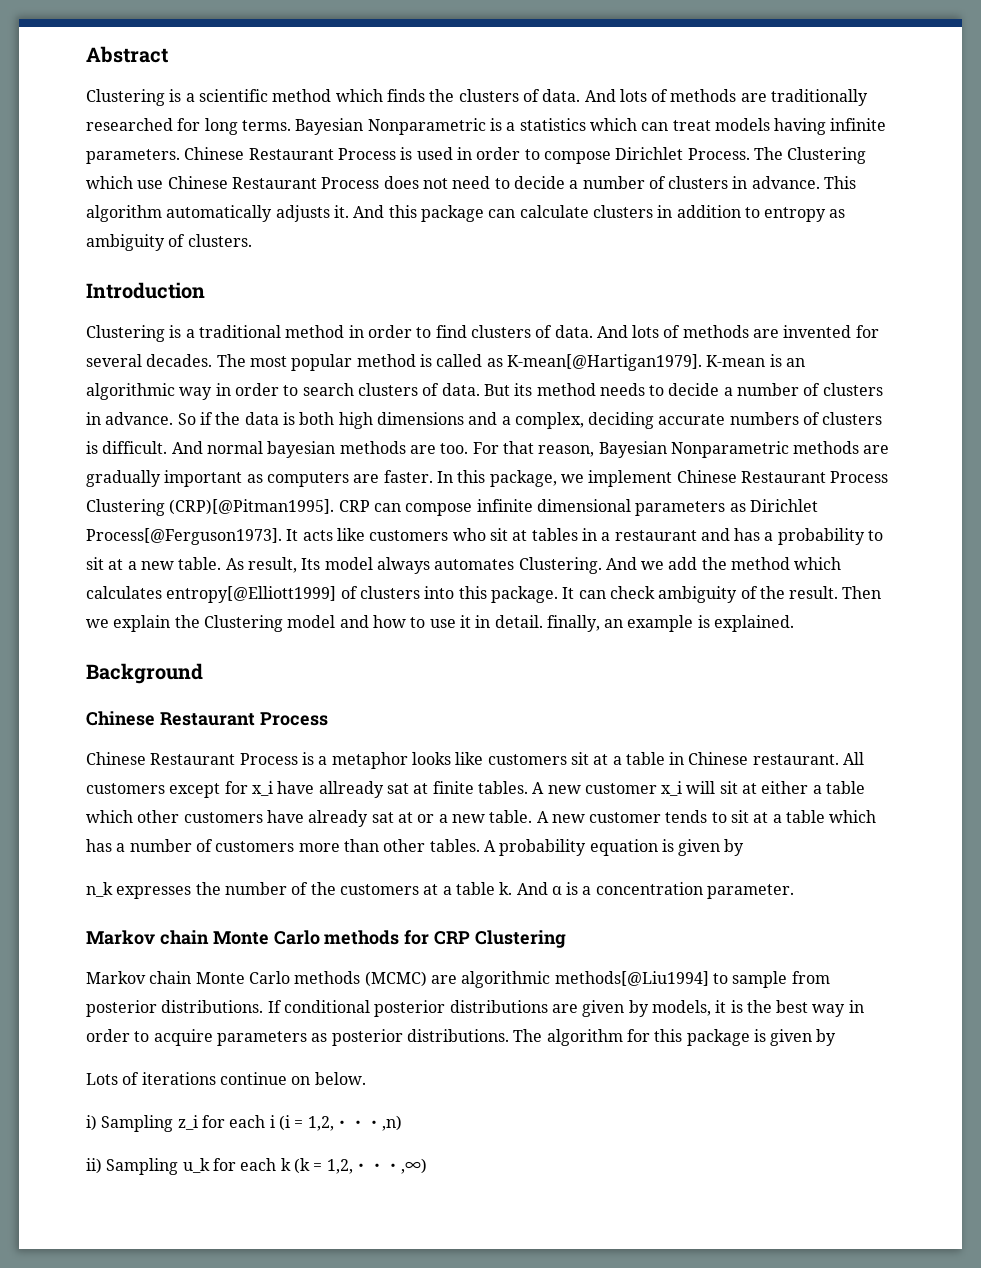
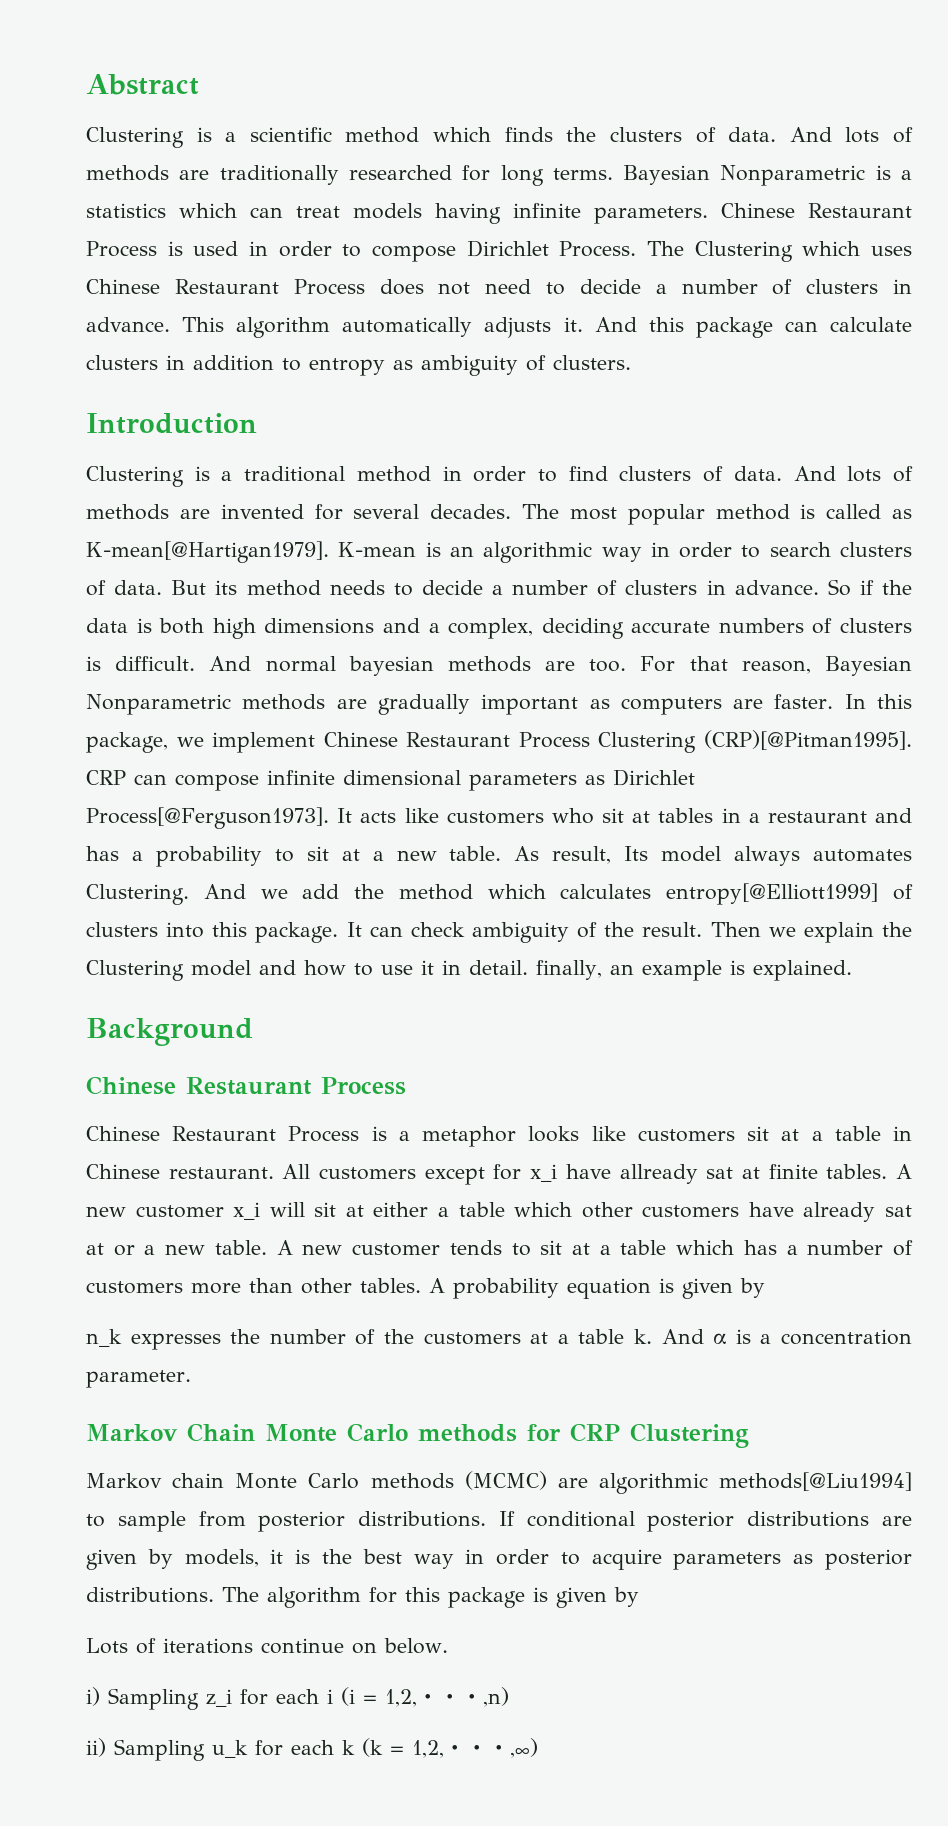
- The Clustering which use Chinese Restaurant Process does not need to decide a number of clusters in advance.
+ The Clustering which uses Chinese Restaurant Process does not need to decide a number of clusters in advance.
- Markov chain Monte Carlo methods for CRP Clustering
+ Markov Chain Monte Carlo methods for CRP Clustering

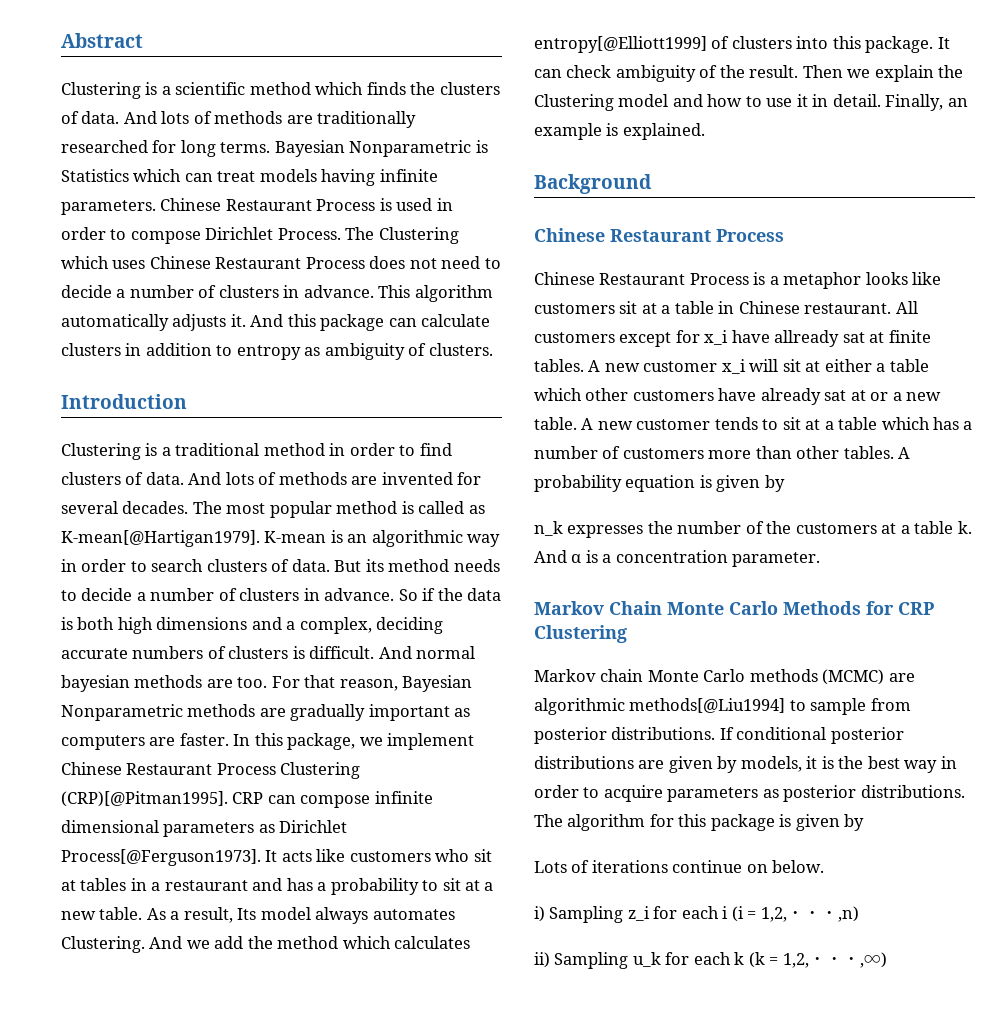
- Bayesian Nonparametric is a statistics which can treat models having infinite parameters.
+ Bayesian Nonparametric is Statistics which can treat models having infinite parameters.
- As result, Its model always automates Clustering.
+ As a result, Its model always automates Clustering.
- Then we explain the Clustering model and how to use it in detail. finally, an example is explained.
+ Then we explain the Clustering model and how to use it in detail. Finally, an example is explained.
- Markov Chain Monte Carlo methods for CRP Clustering
+ Markov Chain Monte Carlo Methods for CRP Clustering

